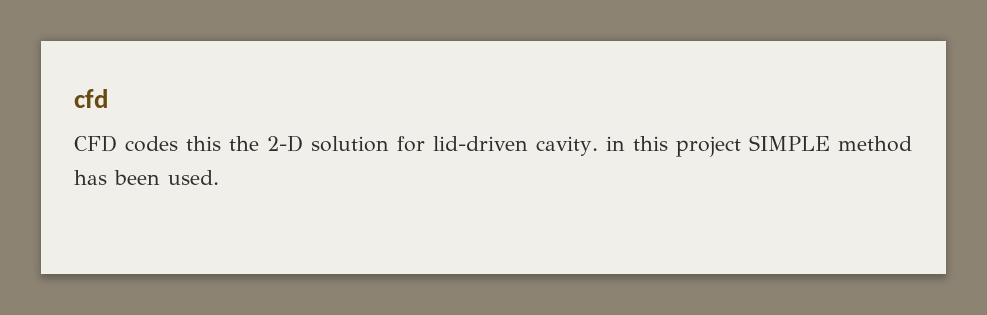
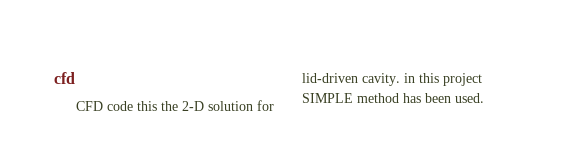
- CFD codes this the 2-D solution for lid-driven cavity. in this project SIMPLE method has been used.
+ CFD code this the 2-D solution for lid-driven cavity. in this project SIMPLE method has been used.

